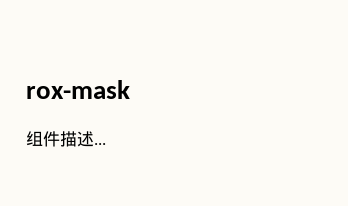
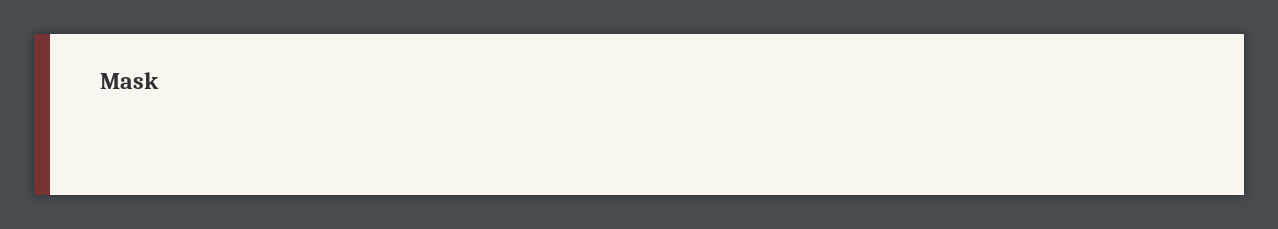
- rox-mask
- 组件描述...
+ Mask

